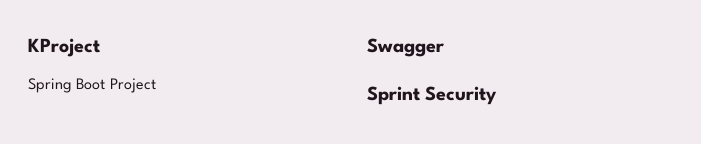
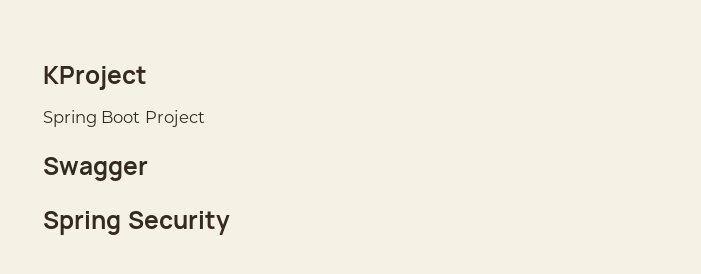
- Sprint Security
+ Spring Security

